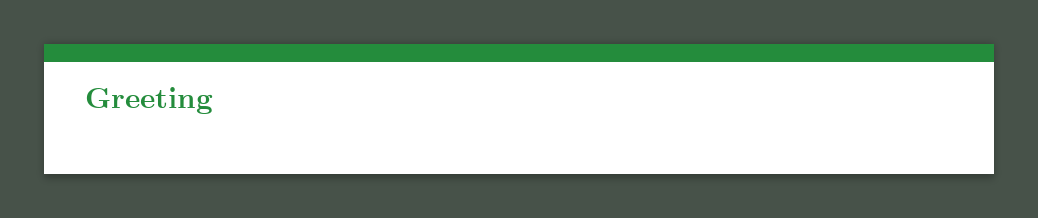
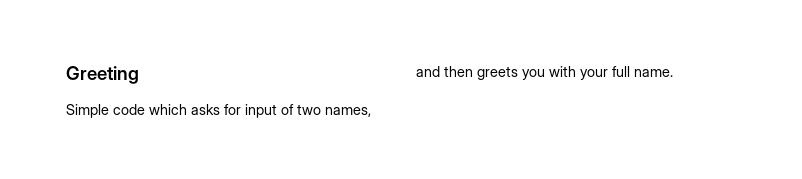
+ Simple code which asks for input of two names, and then greets you with your full name.

